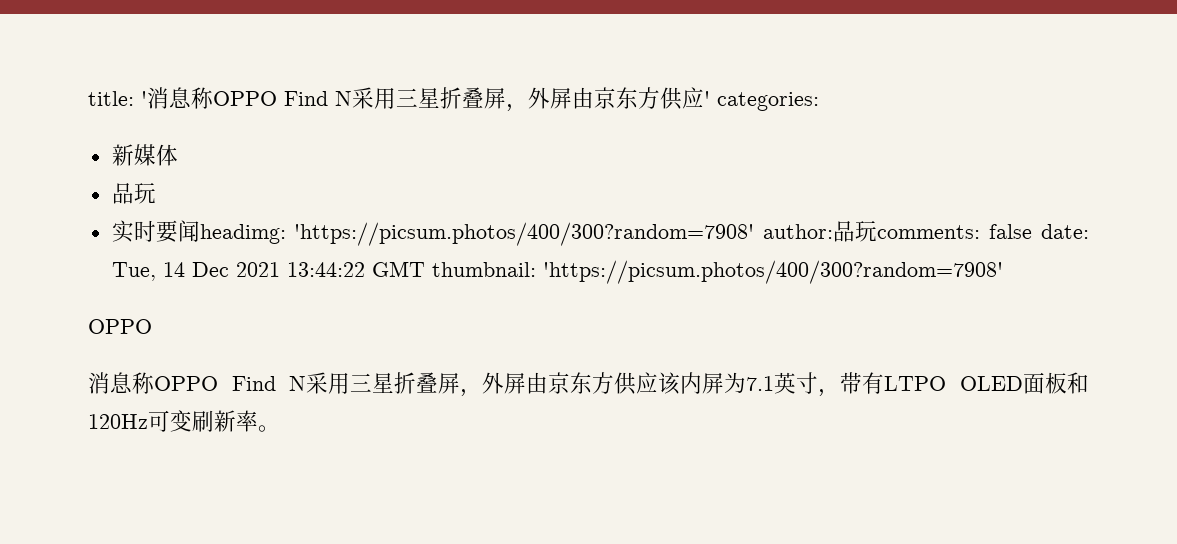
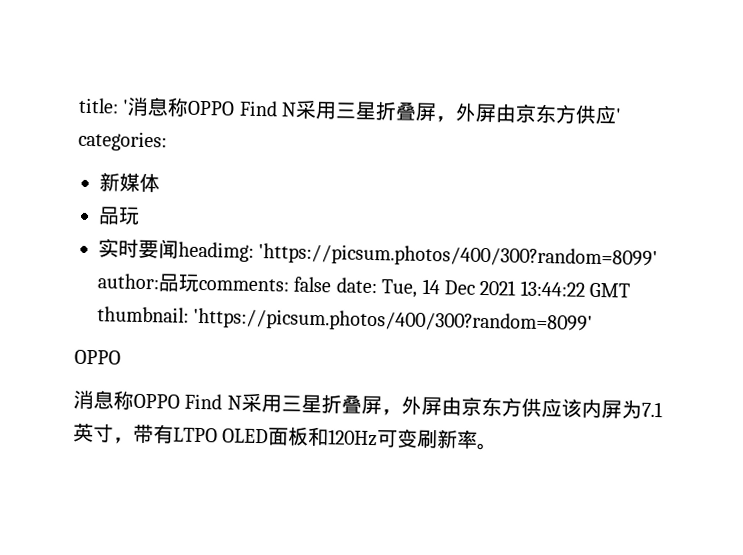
- 实时要闻headimg: 'https://picsum.photos/400/300?random=7908' author:品玩comments: false date: Tue, 14 Dec 2021 13:44:22 GMT thumbnail: 'https://picsum.photos/400/300?random=7908'
+ 实时要闻headimg: 'https://picsum.photos/400/300?random=8099' author:品玩comments: false date: Tue, 14 Dec 2021 13:44:22 GMT thumbnail: 'https://picsum.photos/400/300?random=8099'

